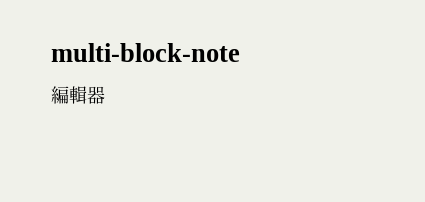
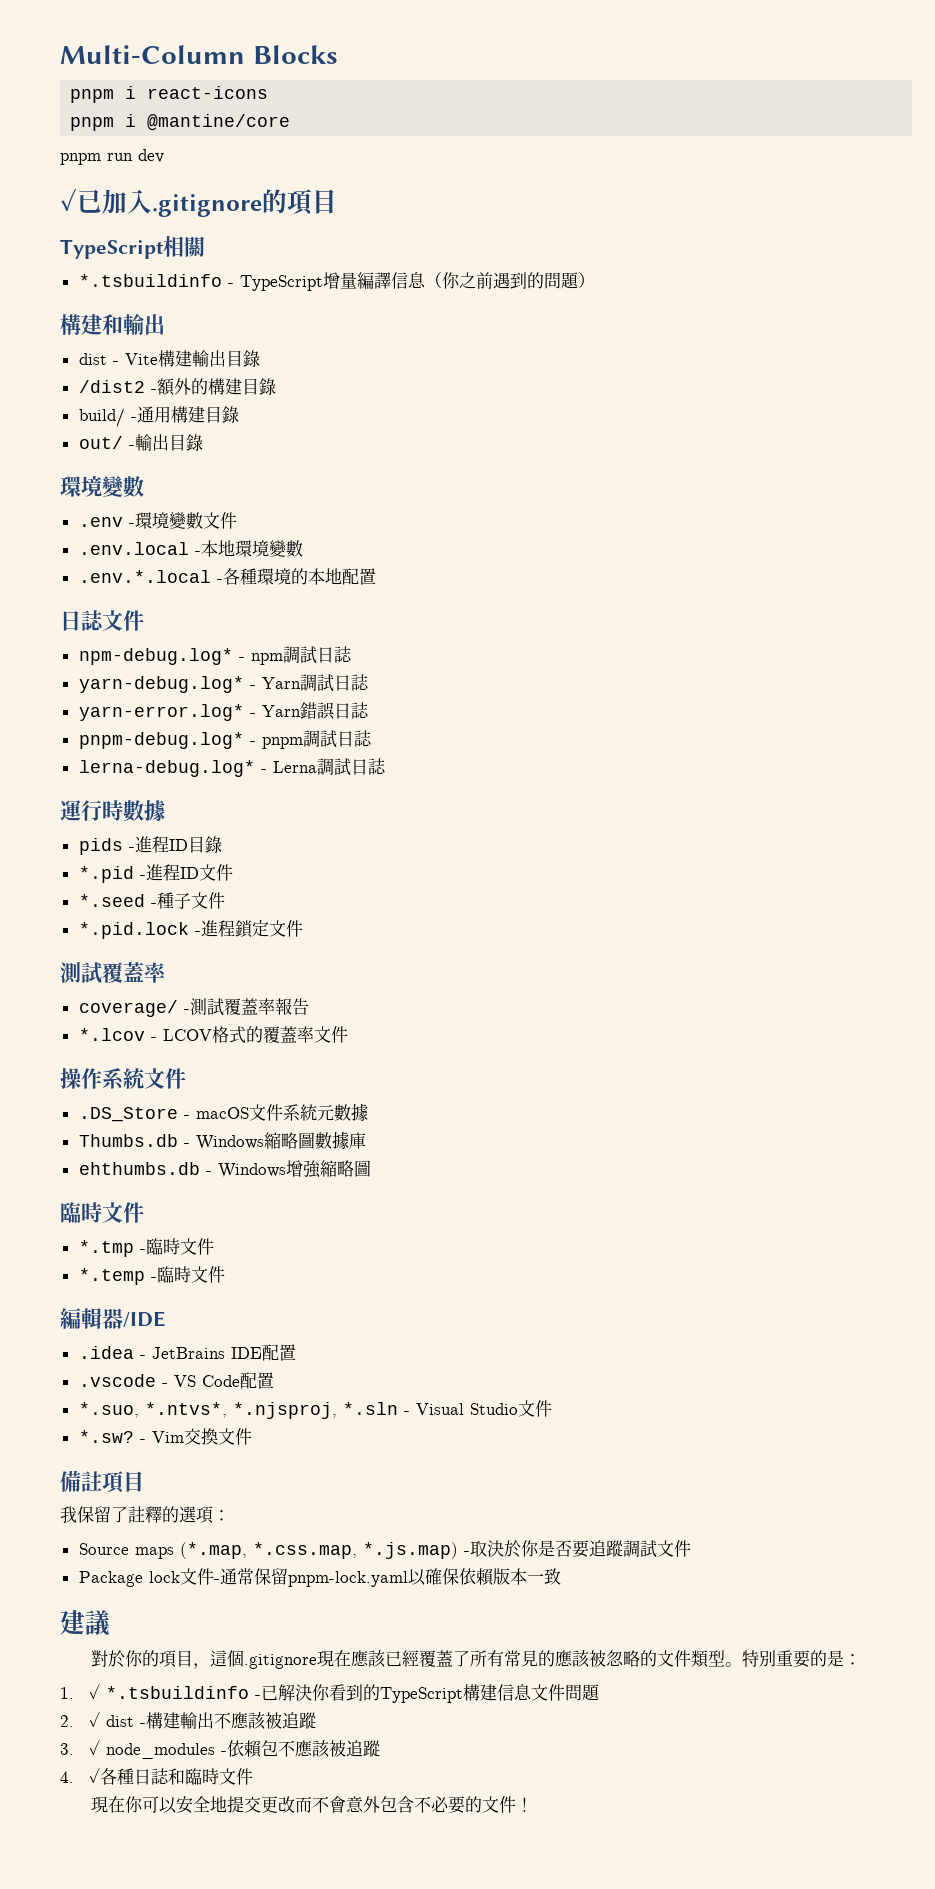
- multi-block-note
- 編輯器
+ Multi-Column Blocks
+ pnpm i react-icons
+ pnpm i @mantine/core
+ pnpm run dev
+ ✓已加入.gitignore的項目
+ TypeScript相關
+ *.tsbuildinfo - TypeScript增量編譯信息（你之前遇到的問題）
+ 構建和輸出
+ dist - Vite構建輸出目錄
+ /dist2 -額外的構建目錄
+ build/ -通用構建目錄
+ out/ -輸出目錄
+ 環境變數
+ .env -環境變數文件
+ .env.local -本地環境變數
+ .env.*.local -各種環境的本地配置
+ 日誌文件
+ npm-debug.log* - npm調試日誌
+ yarn-debug.log* - Yarn調試日誌
+ yarn-error.log* - Yarn錯誤日誌
+ pnpm-debug.log* - pnpm調試日誌
+ lerna-debug.log* - Lerna調試日誌
+ 運行時數據
+ pids -進程ID目錄
+ *.pid -進程ID文件
+ *.seed -種子文件
+ *.pid.lock -進程鎖定文件
+ 測試覆蓋率
+ coverage/ -測試覆蓋率報告
+ *.lcov - LCOV格式的覆蓋率文件
+ 操作系統文件
+ .DS_Store - macOS文件系統元數據
+ Thumbs.db - Windows縮略圖數據庫
+ ehthumbs.db - Windows增強縮略圖
+ 臨時文件
+ *.tmp -臨時文件
+ *.temp -臨時文件
+ 編輯器/IDE
+ .idea - JetBrains IDE配置
+ .vscode - VS Code配置
+ *.suo, *.ntvs*, *.njsproj, *.sln - Visual Studio文件
+ *.sw? - Vim交換文件
+ 備註項目
+ 我保留了註釋的選項：
+ Source maps (*.map, *.css.map, *.js.map) -取決於你是否要追蹤調試文件
+ Package lock文件-通常保留pnpm-lock.yaml以確保依賴版本一致
+ 建議
+ 對於你的項目，這個.gitignore現在應該已經覆蓋了所有常見的應該被忽略的文件類型。特別重要的是：
+ 1. ✓ *.tsbuildinfo -已解決你看到的TypeScript構建信息文件問題
+ 2. ✓ dist -構建輸出不應該被追蹤
+ 3. ✓ node_modules -依賴包不應該被追蹤
+ 4. ✓各種日誌和臨時文件
+ 現在你可以安全地提交更改而不會意外包含不必要的文件！

